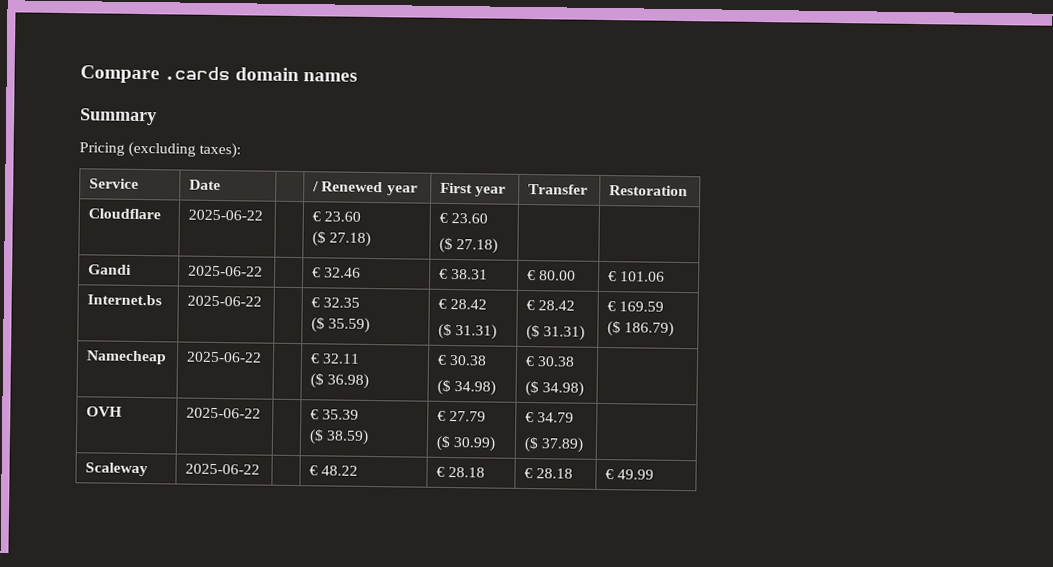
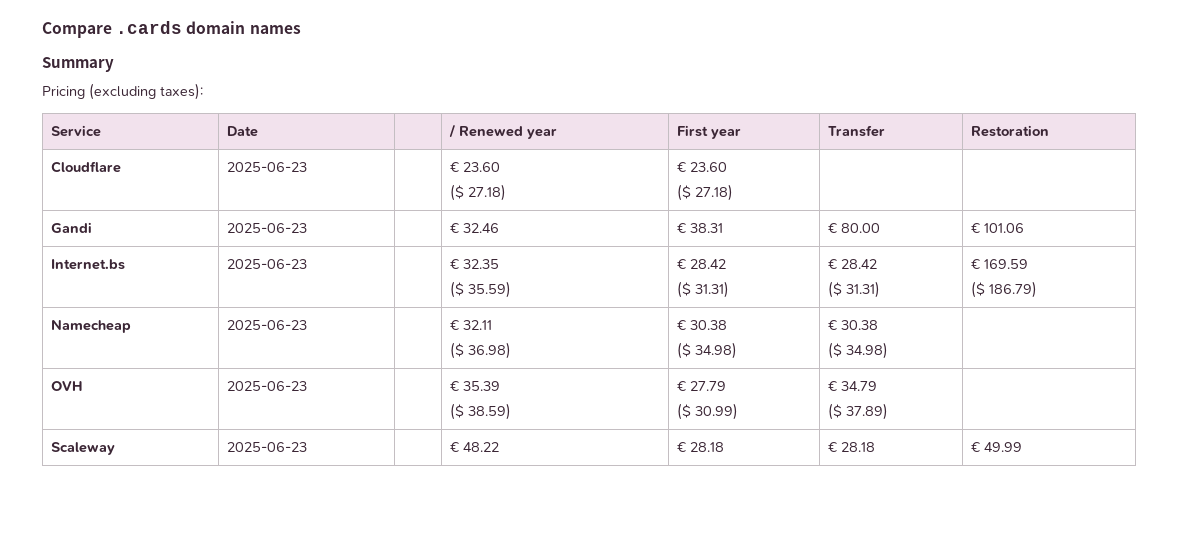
- Cloudflare | 2025-06-22 | | € 23.60
+ Cloudflare | 2025-06-23 | | € 23.60
- Gandi | 2025-06-22 | | € 32.46 | € 38.31 | € 80.00 | € 101.06
+ Gandi | 2025-06-23 | | € 32.46 | € 38.31 | € 80.00 | € 101.06
- Internet.bs | 2025-06-22 | | € 32.35
+ Internet.bs | 2025-06-23 | | € 32.35
- Namecheap | 2025-06-22 | | € 32.11
+ Namecheap | 2025-06-23 | | € 32.11
- OVH | 2025-06-22 | | € 35.39
+ OVH | 2025-06-23 | | € 35.39
- Scaleway | 2025-06-22 | | € 48.22 | € 28.18 | € 28.18 | € 49.99
+ Scaleway | 2025-06-23 | | € 48.22 | € 28.18 | € 28.18 | € 49.99

